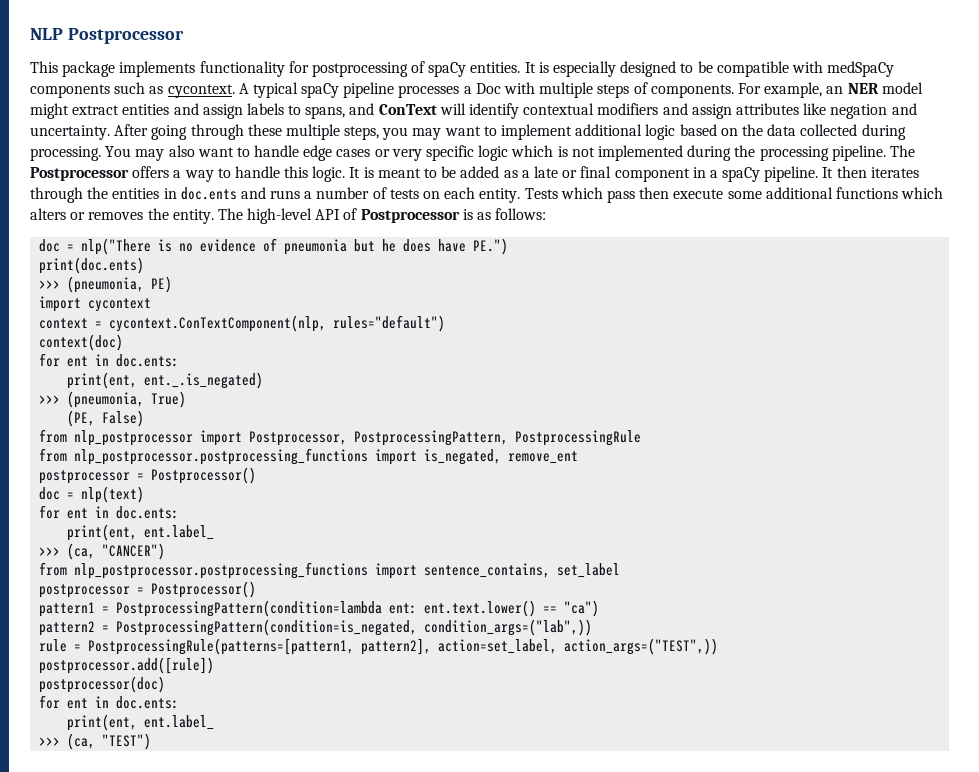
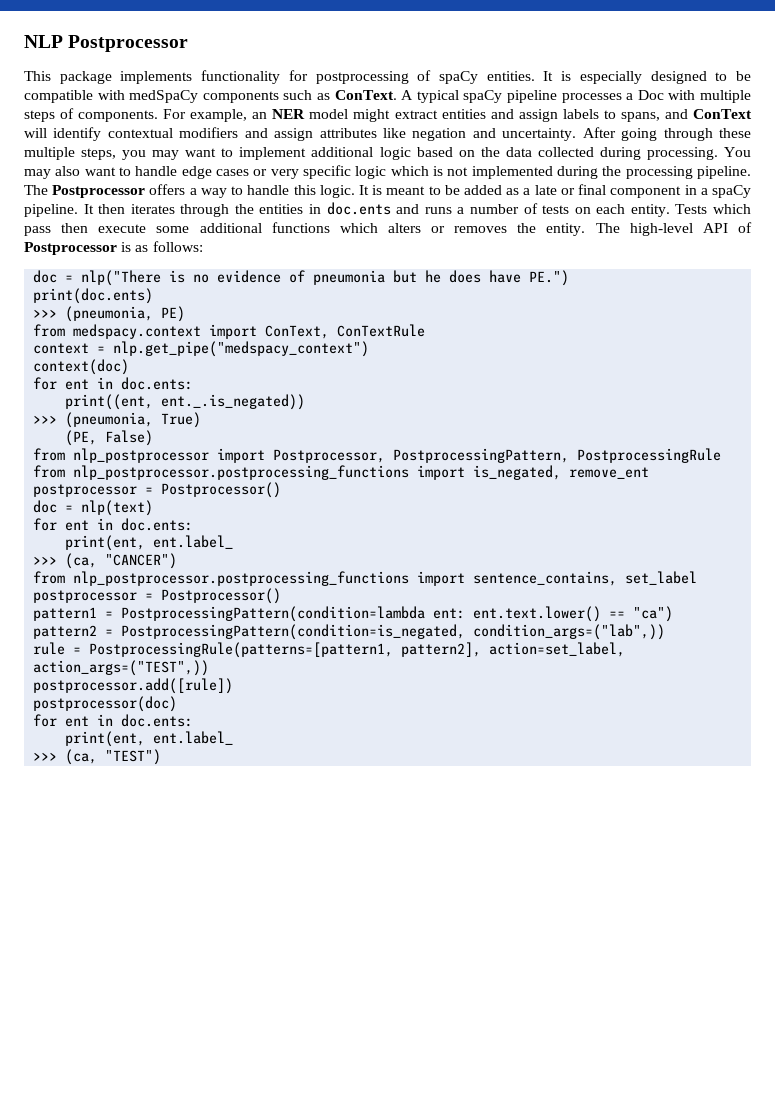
- It is especially designed to be compatible with medSpaCy components such as cycontext.
+ It is especially designed to be compatible with medSpaCy components such as ConText.
- import cycontext
+ from medspacy.context import ConText, ConTextRule
- context = cycontext.ConTextComponent(nlp, rules="default")
+ context = nlp.get_pipe("medspacy_context")
- print(ent, ent._.is_negated)
+ print((ent, ent._.is_negated))

